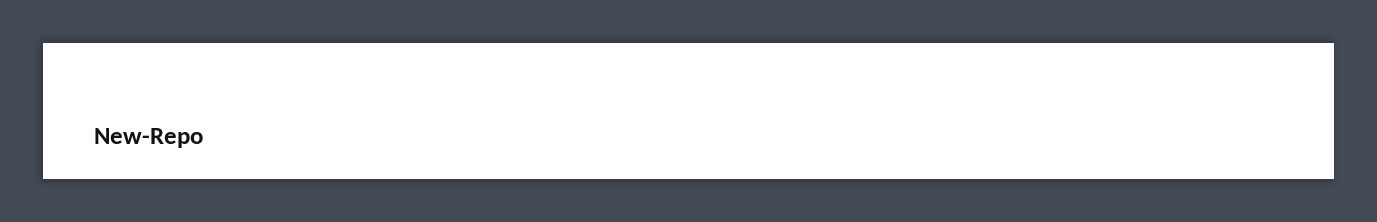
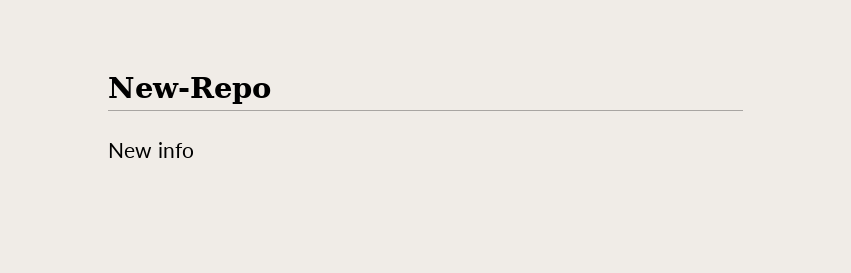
+ New info

